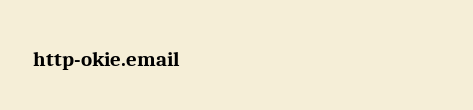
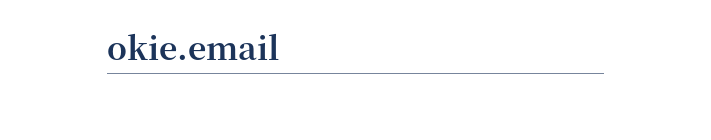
- http-okie.email
+ okie.email

